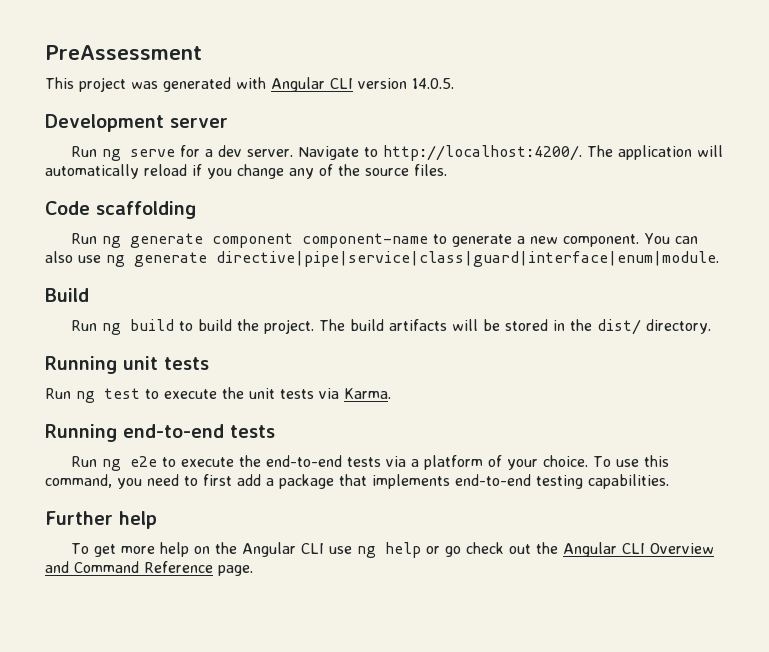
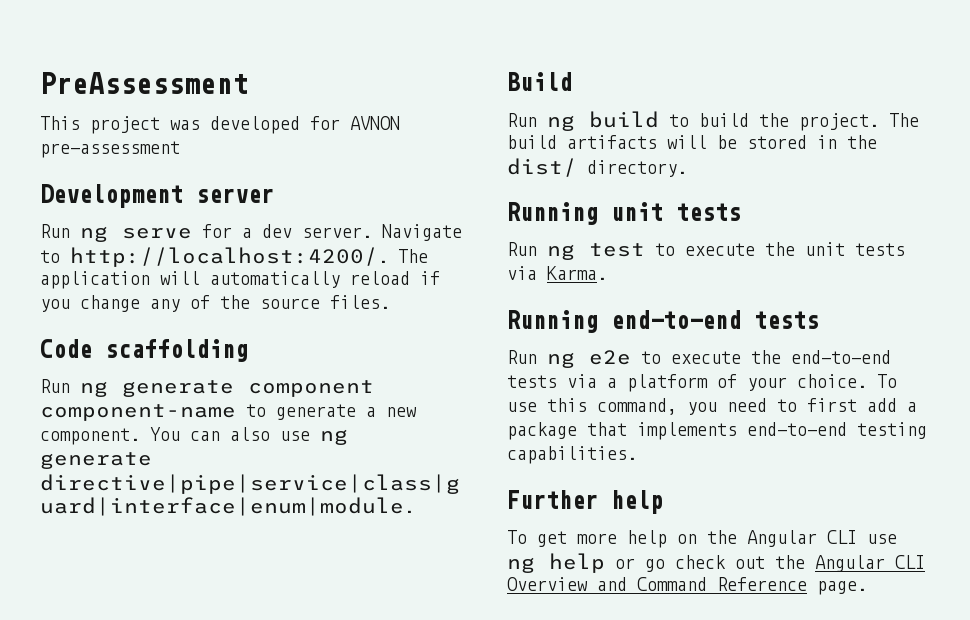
- This project was generated with Angular CLI version 14.0.5.
+ This project was developed for AVNON pre-assessment

